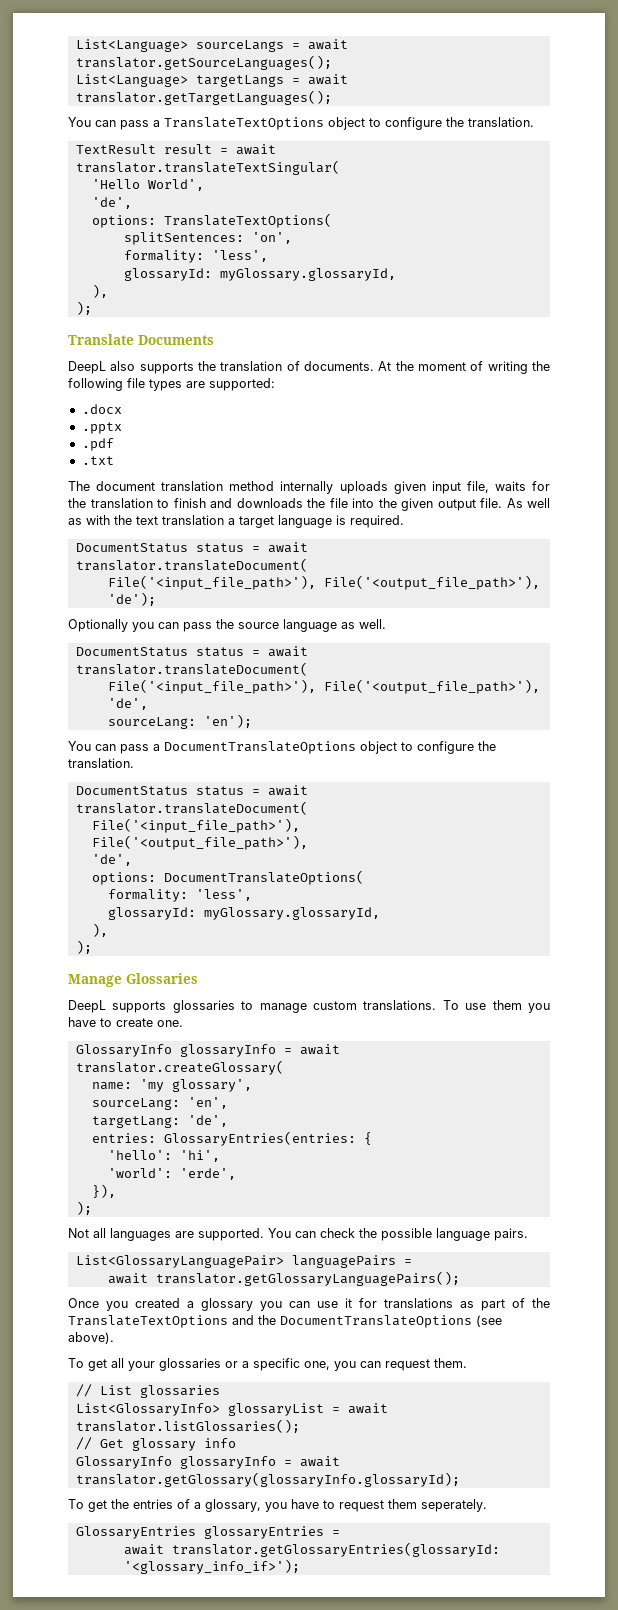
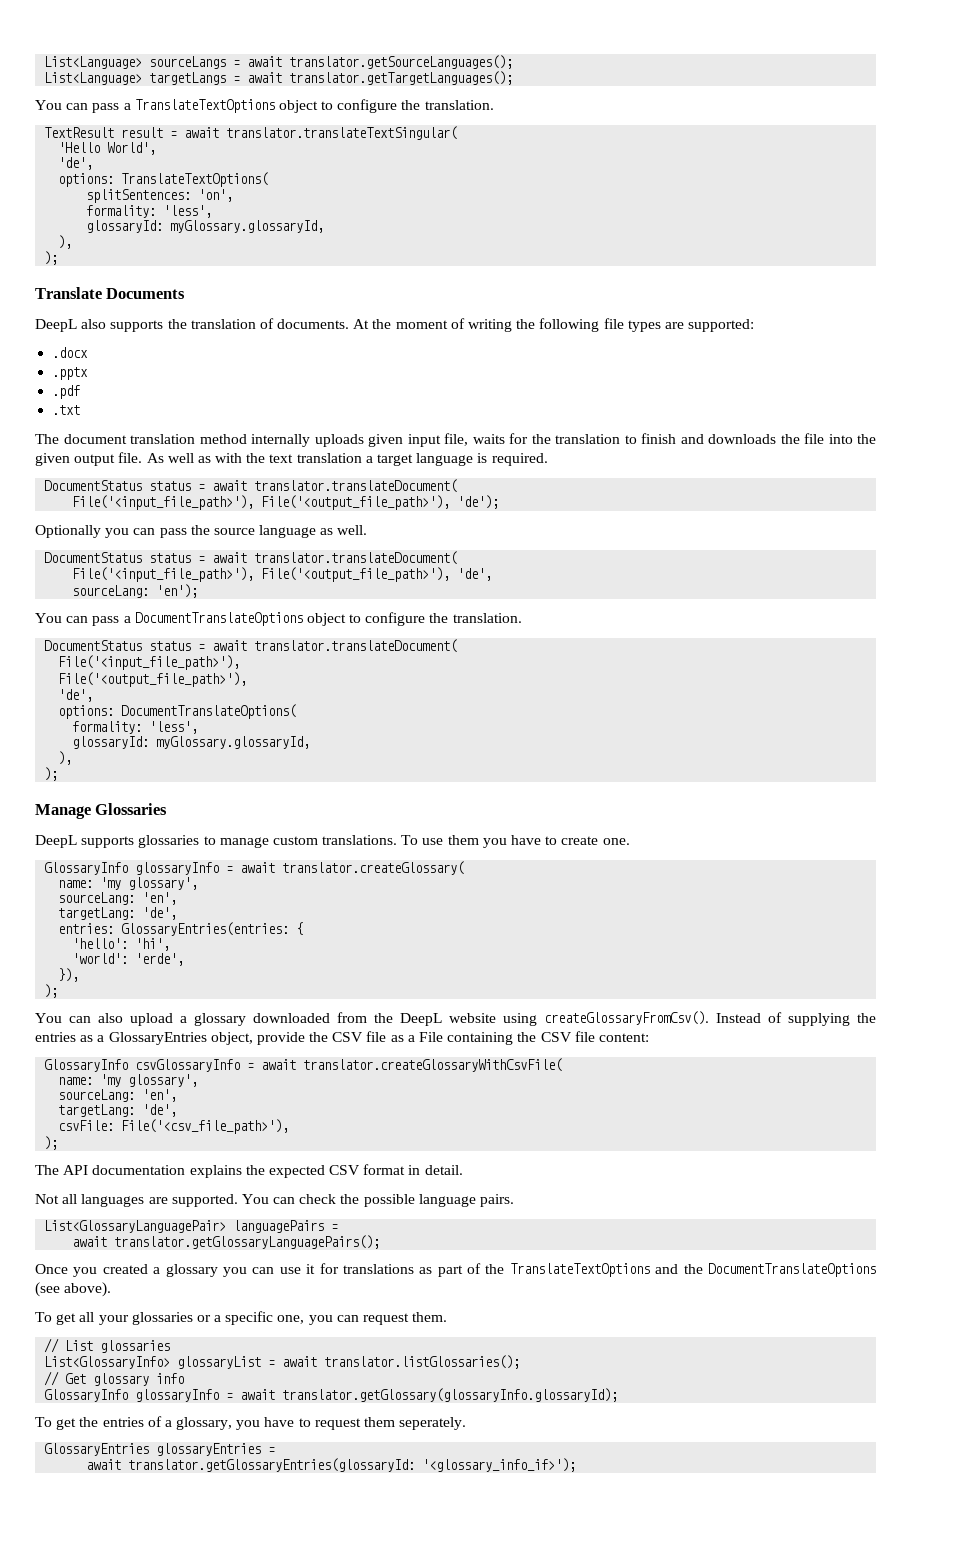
+ You can also upload a glossary downloaded from the DeepL website using createGlossaryFromCsv(). Instead of supplying the entries as a GlossaryEntries object, provide the CSV file as a File containing the CSV file content:
+ GlossaryInfo csvGlossaryInfo = await translator.createGlossaryWithCsvFile(
+ name: 'my glossary',
+ sourceLang: 'en',
+ targetLang: 'de',
+ csvFile: File('<csv_file_path>'),
+ );
+ The API documentation explains the expected CSV format in detail.

